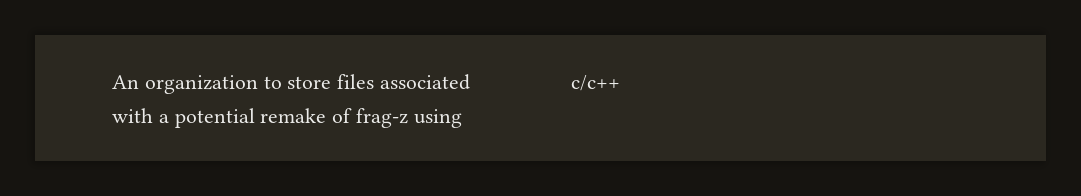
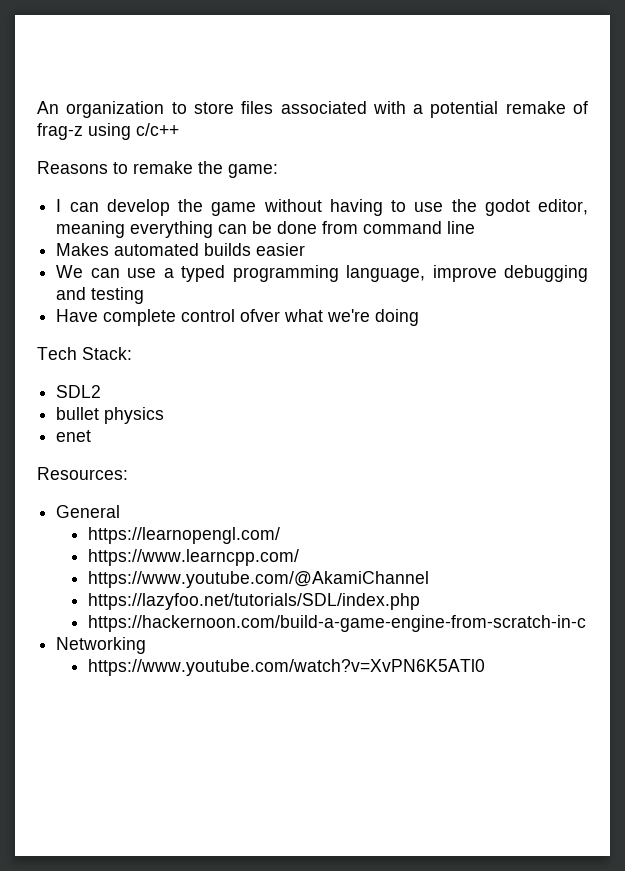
+ Reasons to remake the game:
+ I can develop the game without having to use the godot editor, meaning everything can be done from command line
+ Makes automated builds easier
+ We can use a typed programming language, improve debugging and testing
+ Have complete control ofver what we're doing
+ Tech Stack:
+ SDL2
+ bullet physics
+ enet
+ Resources:
+ General
+ https://learnopengl.com/
+ https://www.learncpp.com/
+ https://www.youtube.com/@AkamiChannel
+ https://lazyfoo.net/tutorials/SDL/index.php
+ https://hackernoon.com/build-a-game-engine-from-scratch-in-c
+ Networking
+ https://www.youtube.com/watch?v=XvPN6K5ATl0

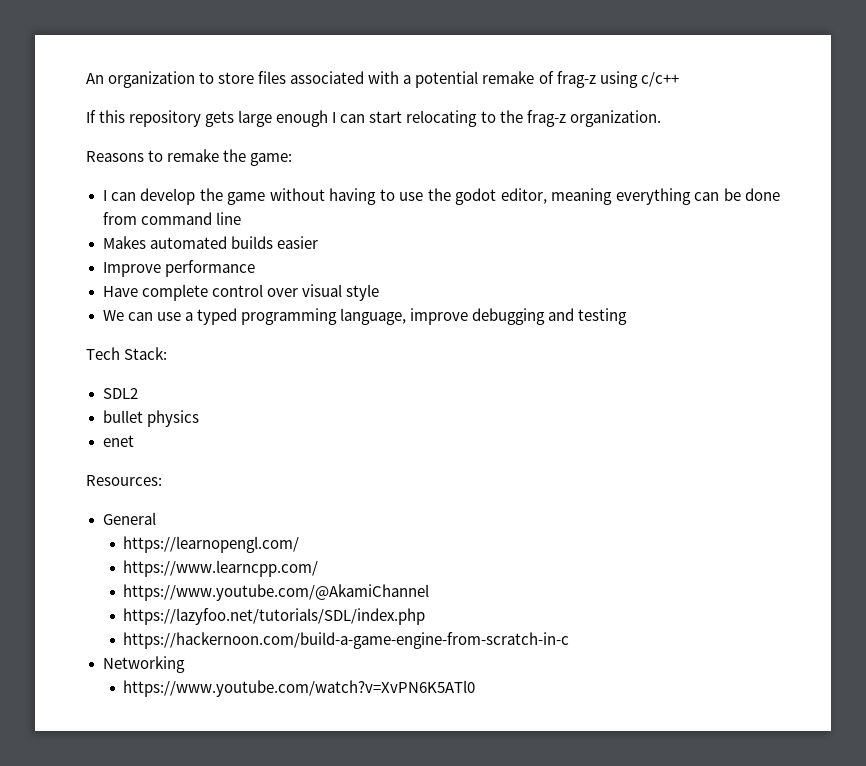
+ If this repository gets large enough I can start relocating to the frag-z organization.
+ Improve performance
+ Have complete control over visual style
- Have complete control ofver what we're doing

